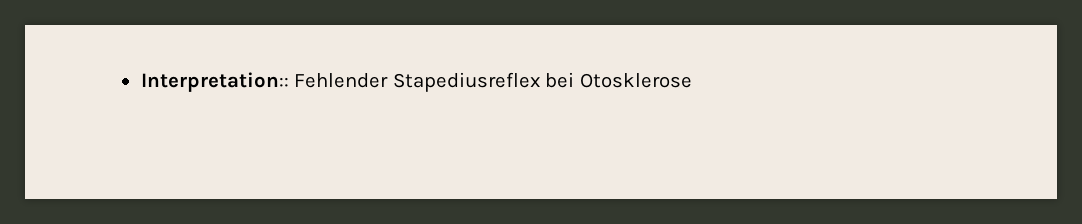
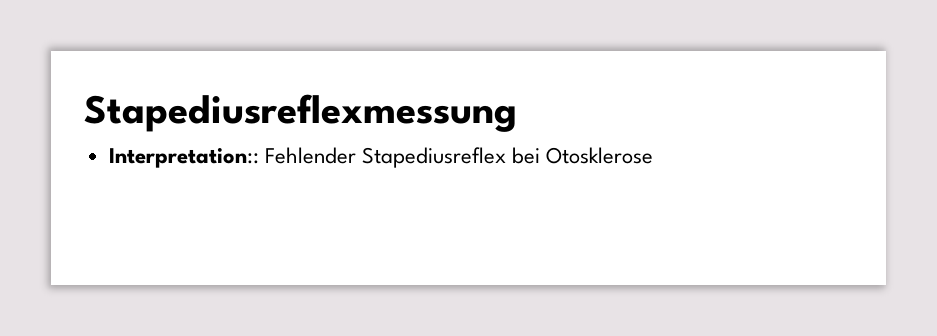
+ Stapediusreflexmessung

